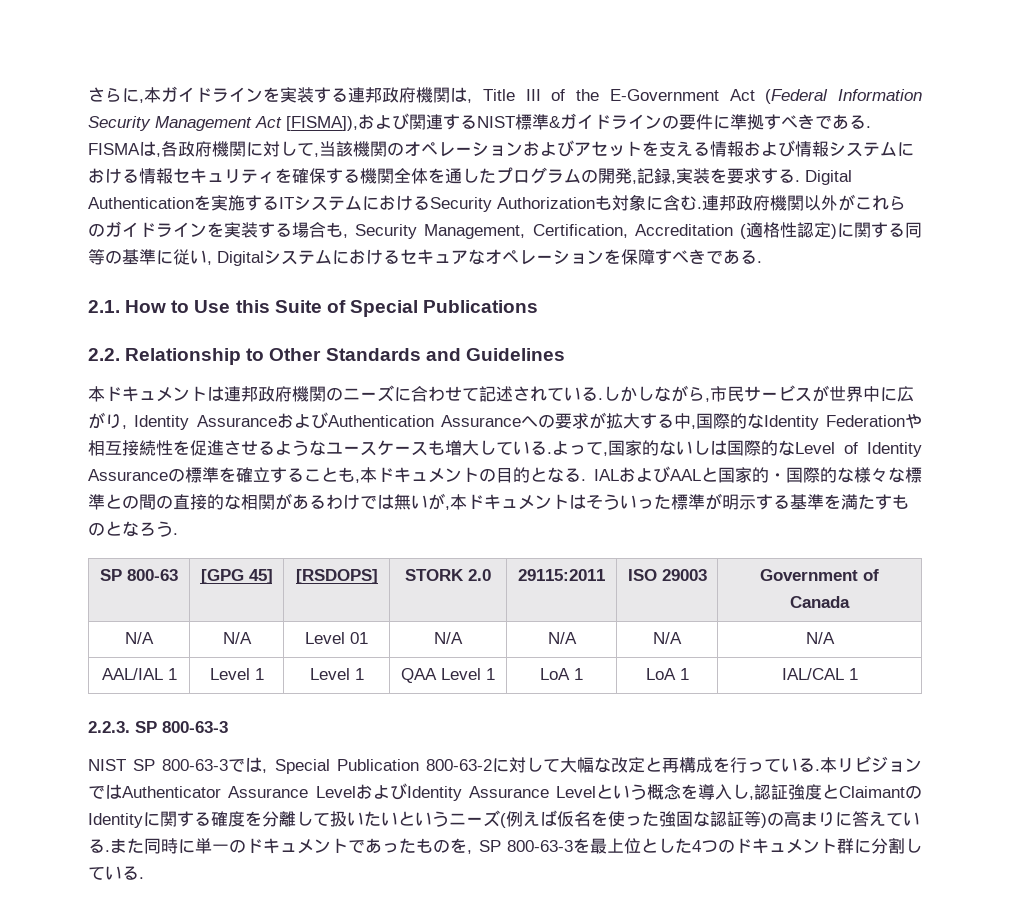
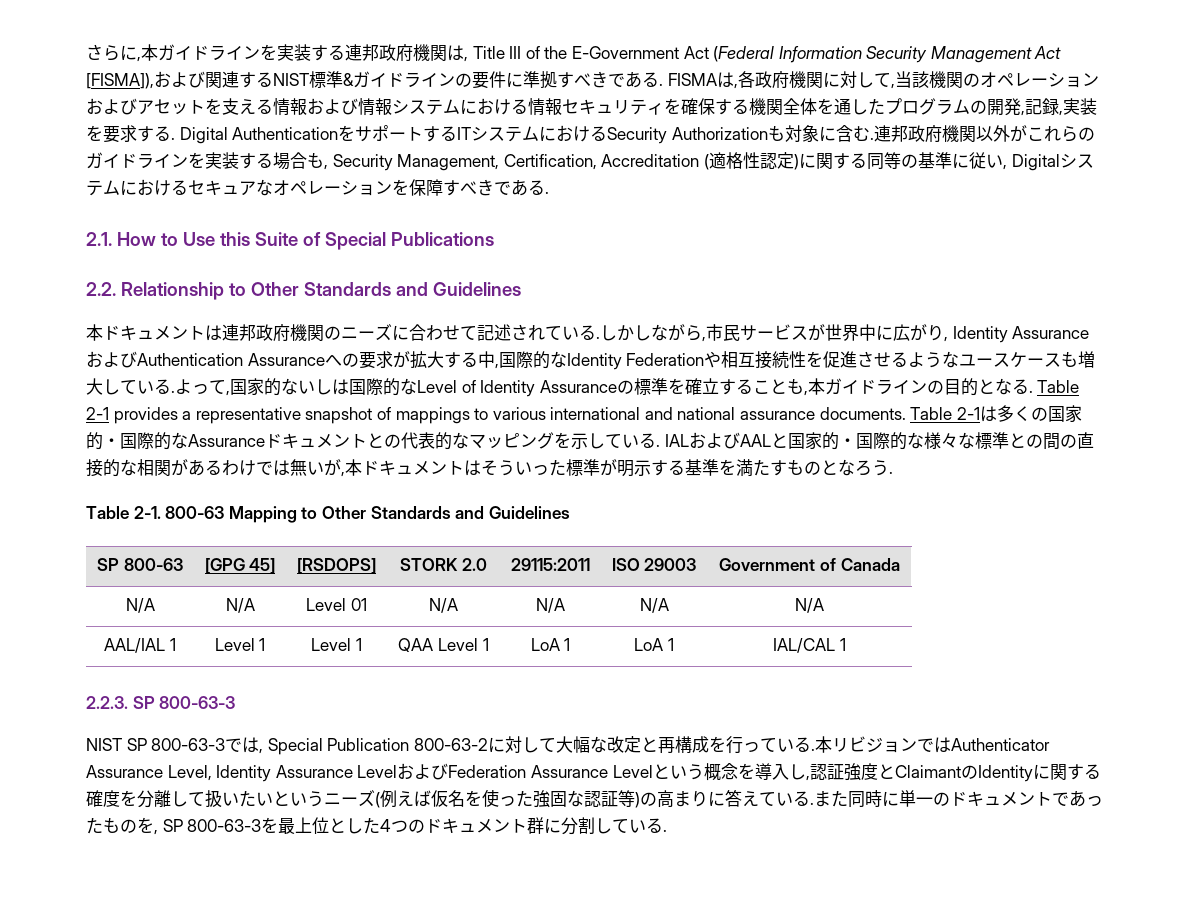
- Digital Authenticationを実施するITシステムにおけるSecurity Authorizationも対象に含む.
+ Digital AuthenticationをサポートするITシステムにおけるSecurity Authorizationも対象に含む.
- よって,国家的ないしは国際的なLevel of Identity Assuranceの標準を確立することも,本ドキュメントの目的となる.
+ よって,国家的ないしは国際的なLevel of Identity Assuranceの標準を確立することも,本ガイドラインの目的となる. Table 2-1 provides a representative snapshot of mappings to various international and national assurance documents. Table 2-1は多くの国家的・国際的なAssuranceドキュメントとの代表的なマッピングを示している.
+ Table 2-1. 800-63 Mapping to Other Standards and Guidelines
- 本リビジョンではAuthenticator Assurance LevelおよびIdentity Assurance Levelという概念を導入し,認証強度とClaimantのIdentityに関する確度を分離して扱いたいというニーズ(例えば仮名を使った強固な認証等)の高まりに答えている.
+ 本リビジョンではAuthenticator Assurance Level, Identity Assurance LevelおよびFederation Assurance Levelという概念を導入し,認証強度とClaimantのIdentityに関する確度を分離して扱いたいというニーズ(例えば仮名を使った強固な認証等)の高まりに答えている.

